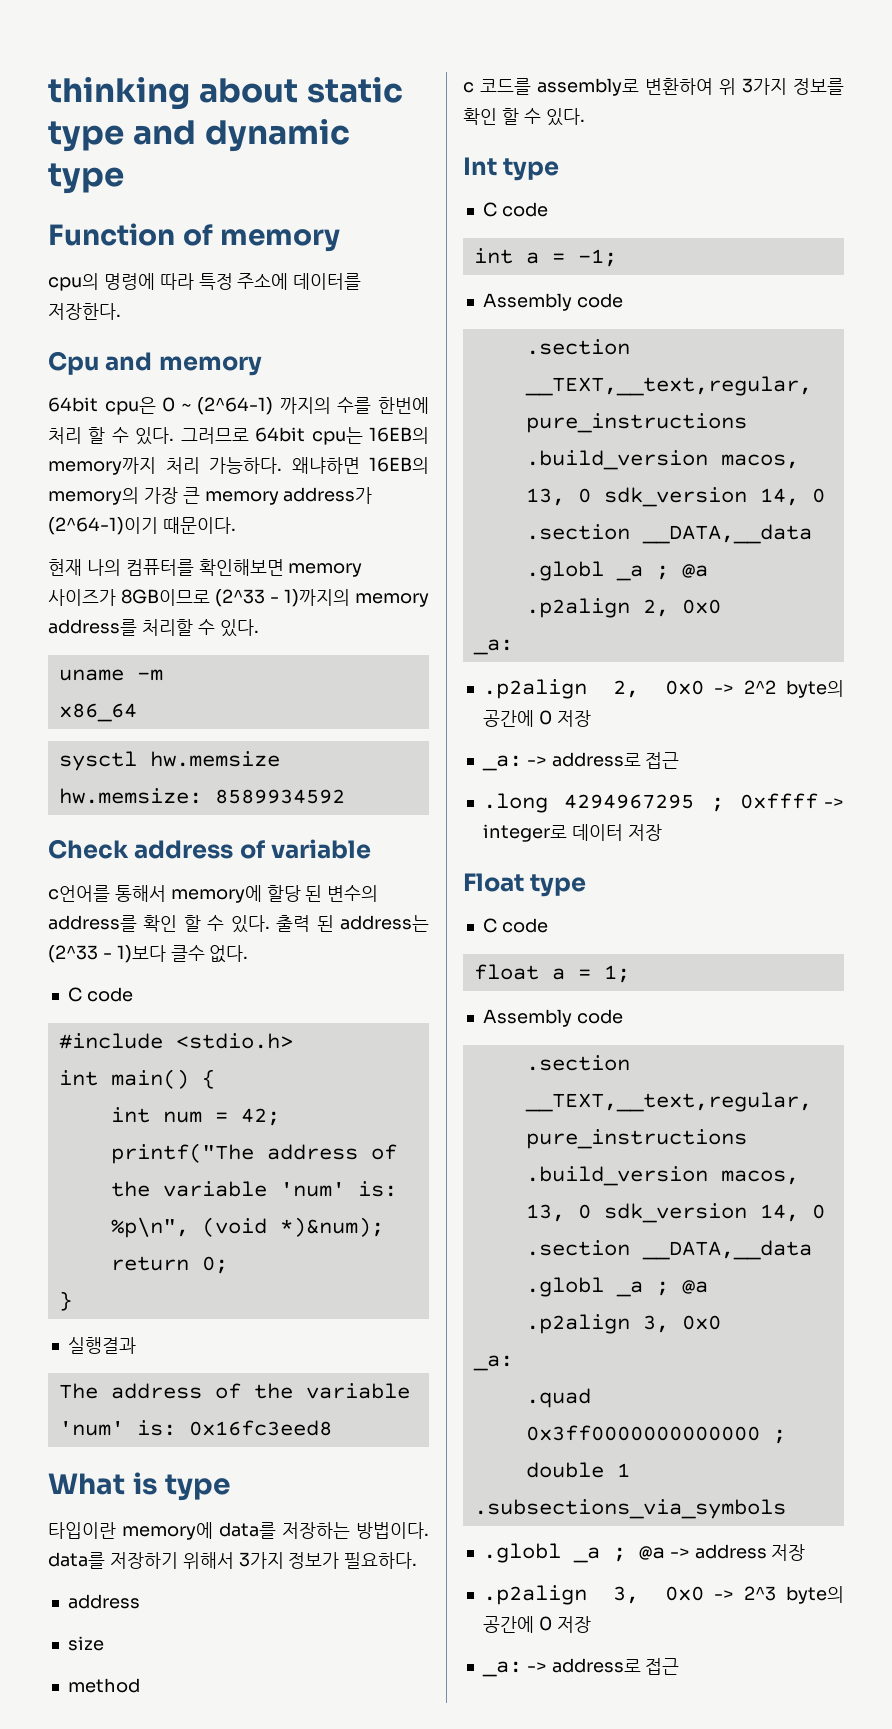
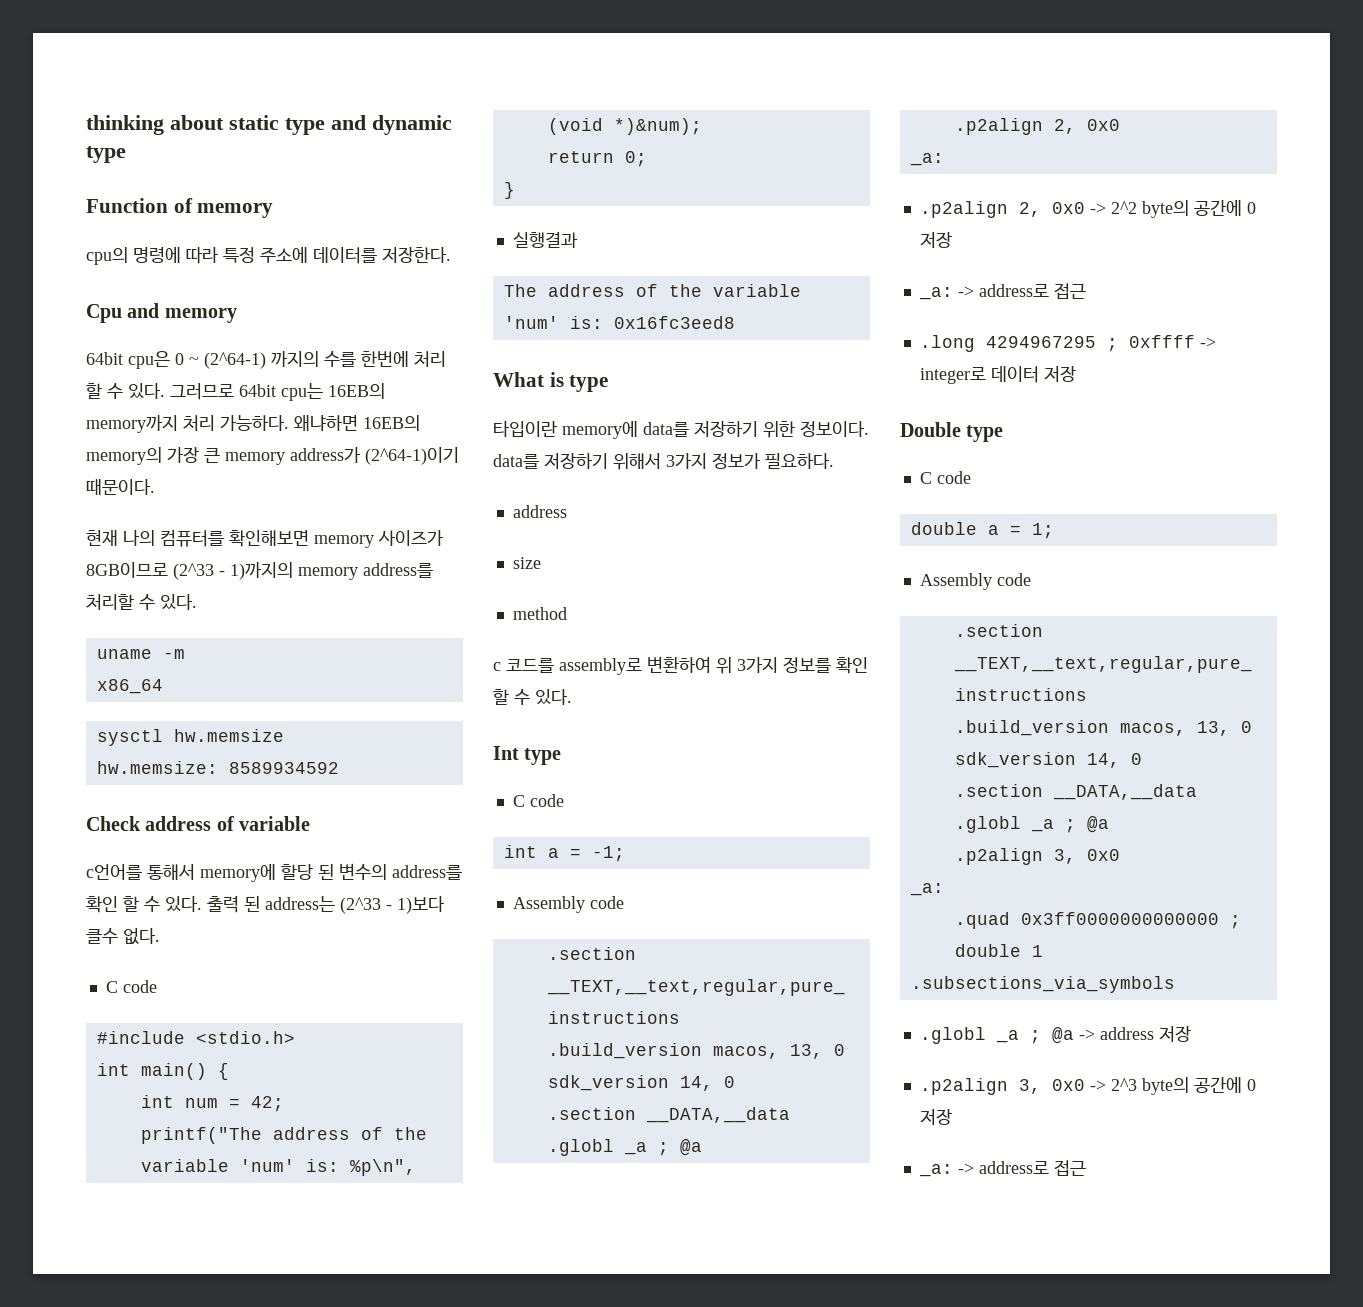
- 타입이란 memory에 data를 저장하는 방법이다. data를 저장하기 위해서 3가지 정보가 필요하다.
+ 타입이란 memory에 data를 저장하기 위한 정보이다. data를 저장하기 위해서 3가지 정보가 필요하다.
- Float type
+ Double type
  C code
- float a = 1;
+ double a = 1;

